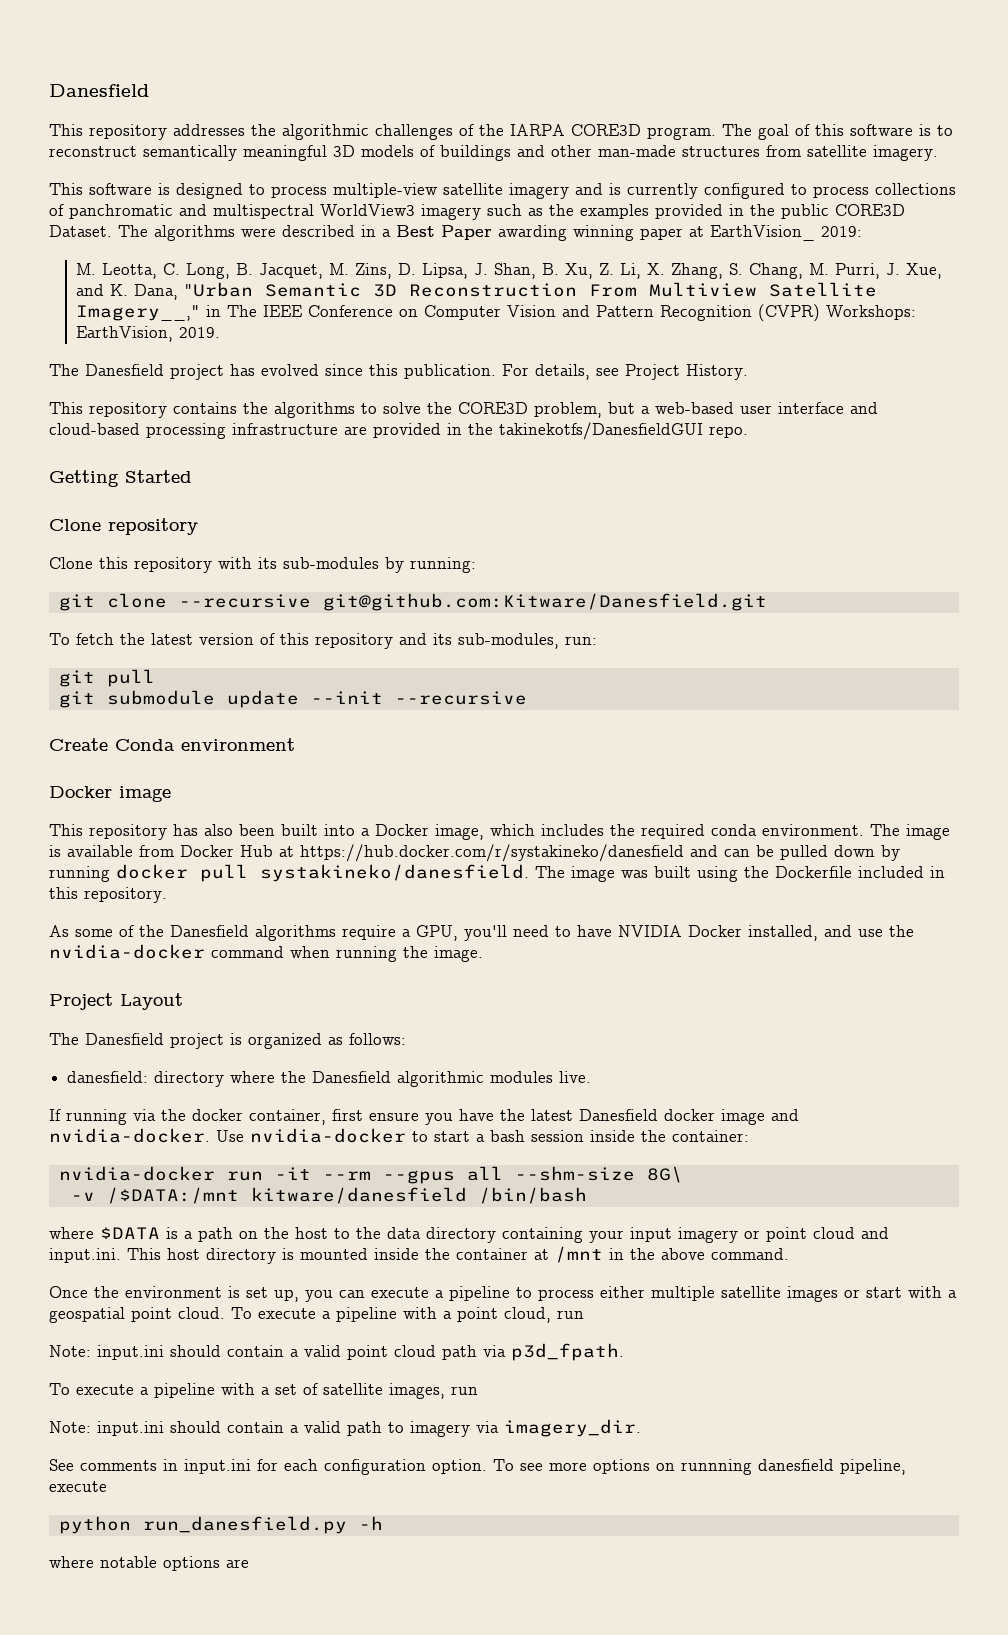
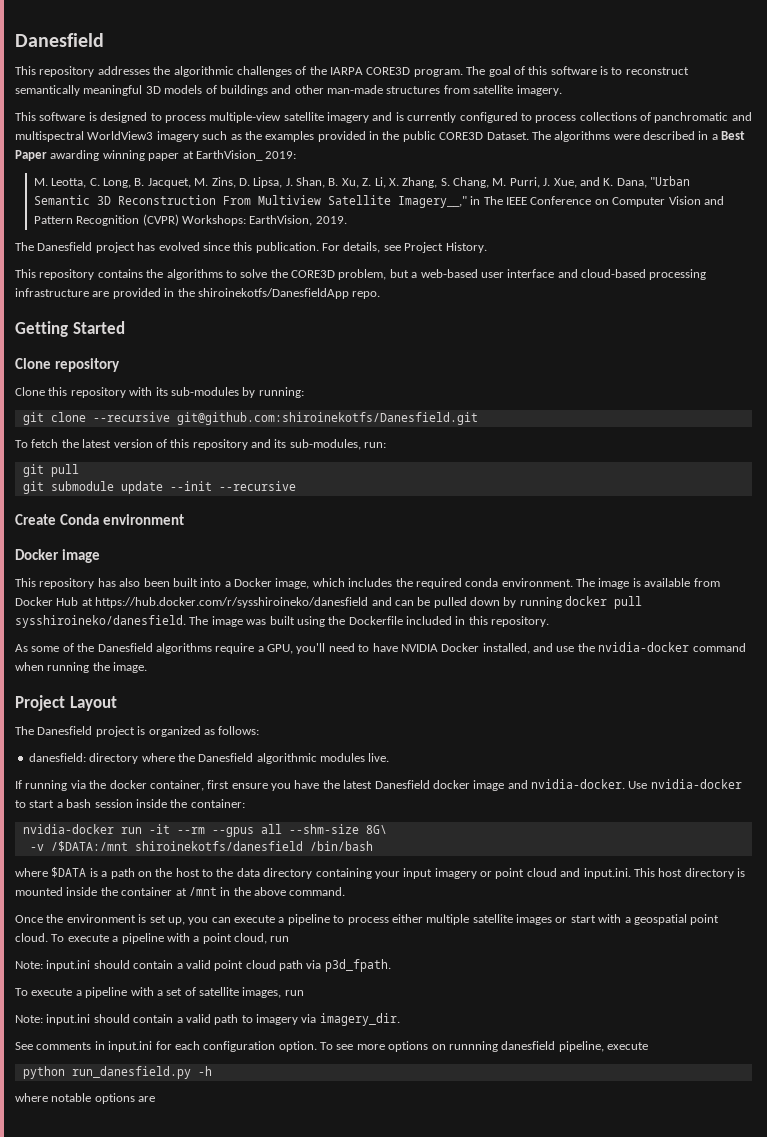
- This repository contains the algorithms to solve the CORE3D problem, but a web-based user interface and cloud-based processing infrastructure are provided in the takinekotfs/DanesfieldGUI repo.
+ This repository contains the algorithms to solve the CORE3D problem, but a web-based user interface and cloud-based processing infrastructure are provided in the shiroinekotfs/DanesfieldApp repo.
- git clone --recursive git@github.com:Kitware/Danesfield.git
+ git clone --recursive git@github.com:shiroinekotfs/Danesfield.git
- The image is available from Docker Hub at https://hub.docker.com/r/systakineko/danesfield and can be pulled down by running docker pull systakineko/danesfield.
+ The image is available from Docker Hub at https://hub.docker.com/r/sysshiroineko/danesfield and can be pulled down by running docker pull sysshiroineko/danesfield.
- -v /$DATA:/mnt kitware/danesfield /bin/bash
+ -v /$DATA:/mnt shiroinekotfs/danesfield /bin/bash

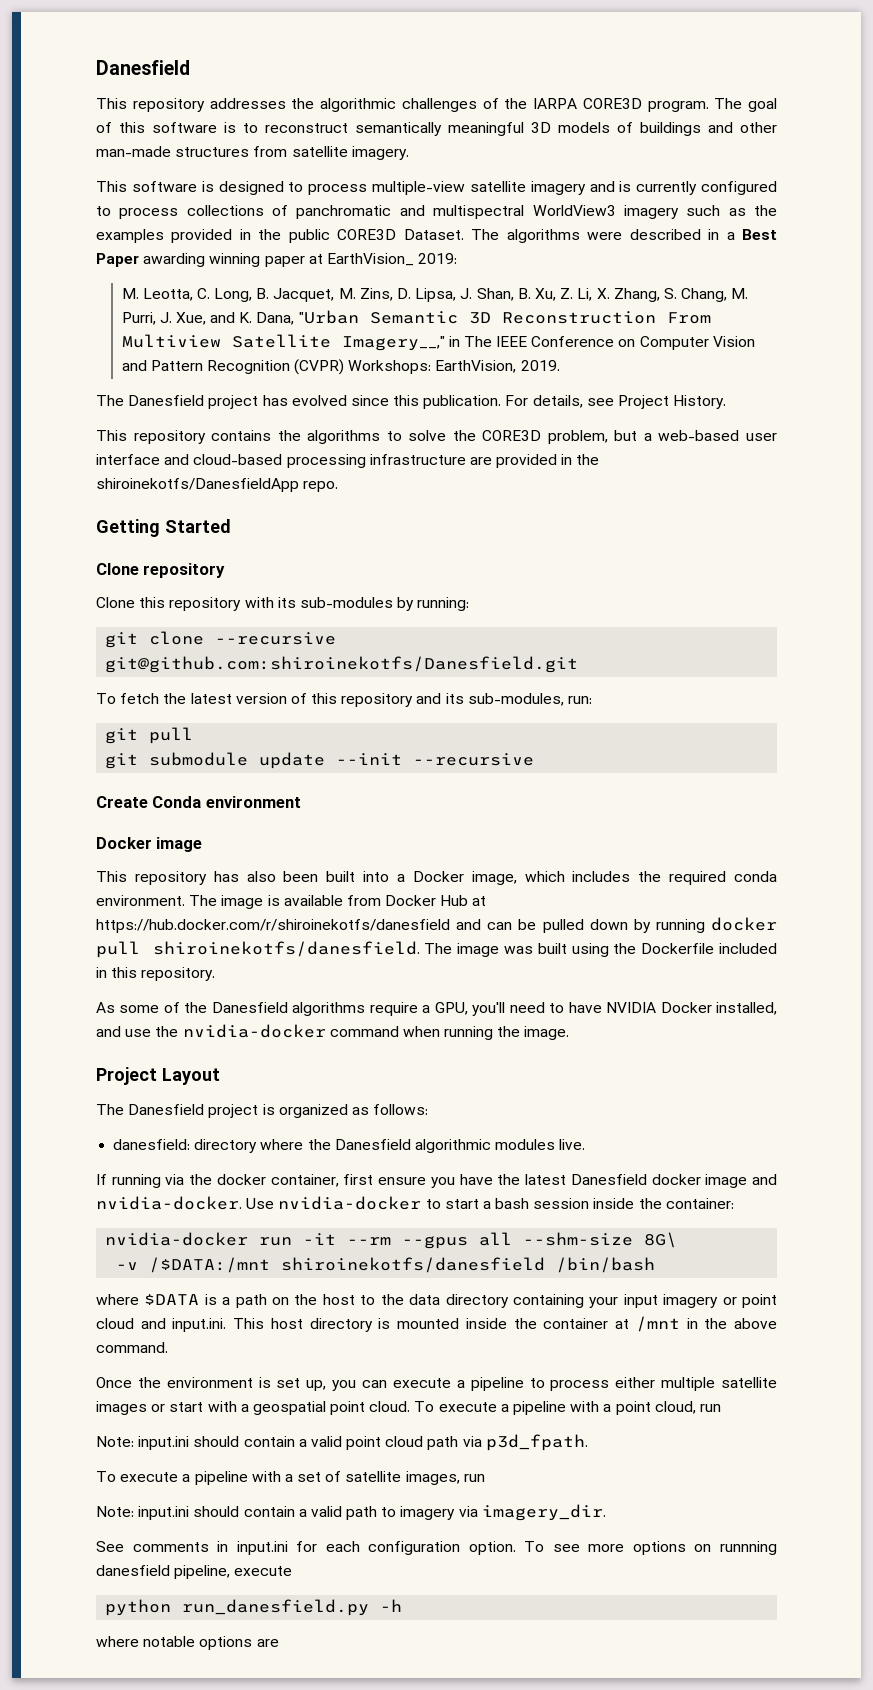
- The image is available from Docker Hub at https://hub.docker.com/r/sysshiroineko/danesfield and can be pulled down by running docker pull sysshiroineko/danesfield.
+ The image is available from Docker Hub at https://hub.docker.com/r/shiroinekotfs/danesfield and can be pulled down by running docker pull shiroinekotfs/danesfield.

